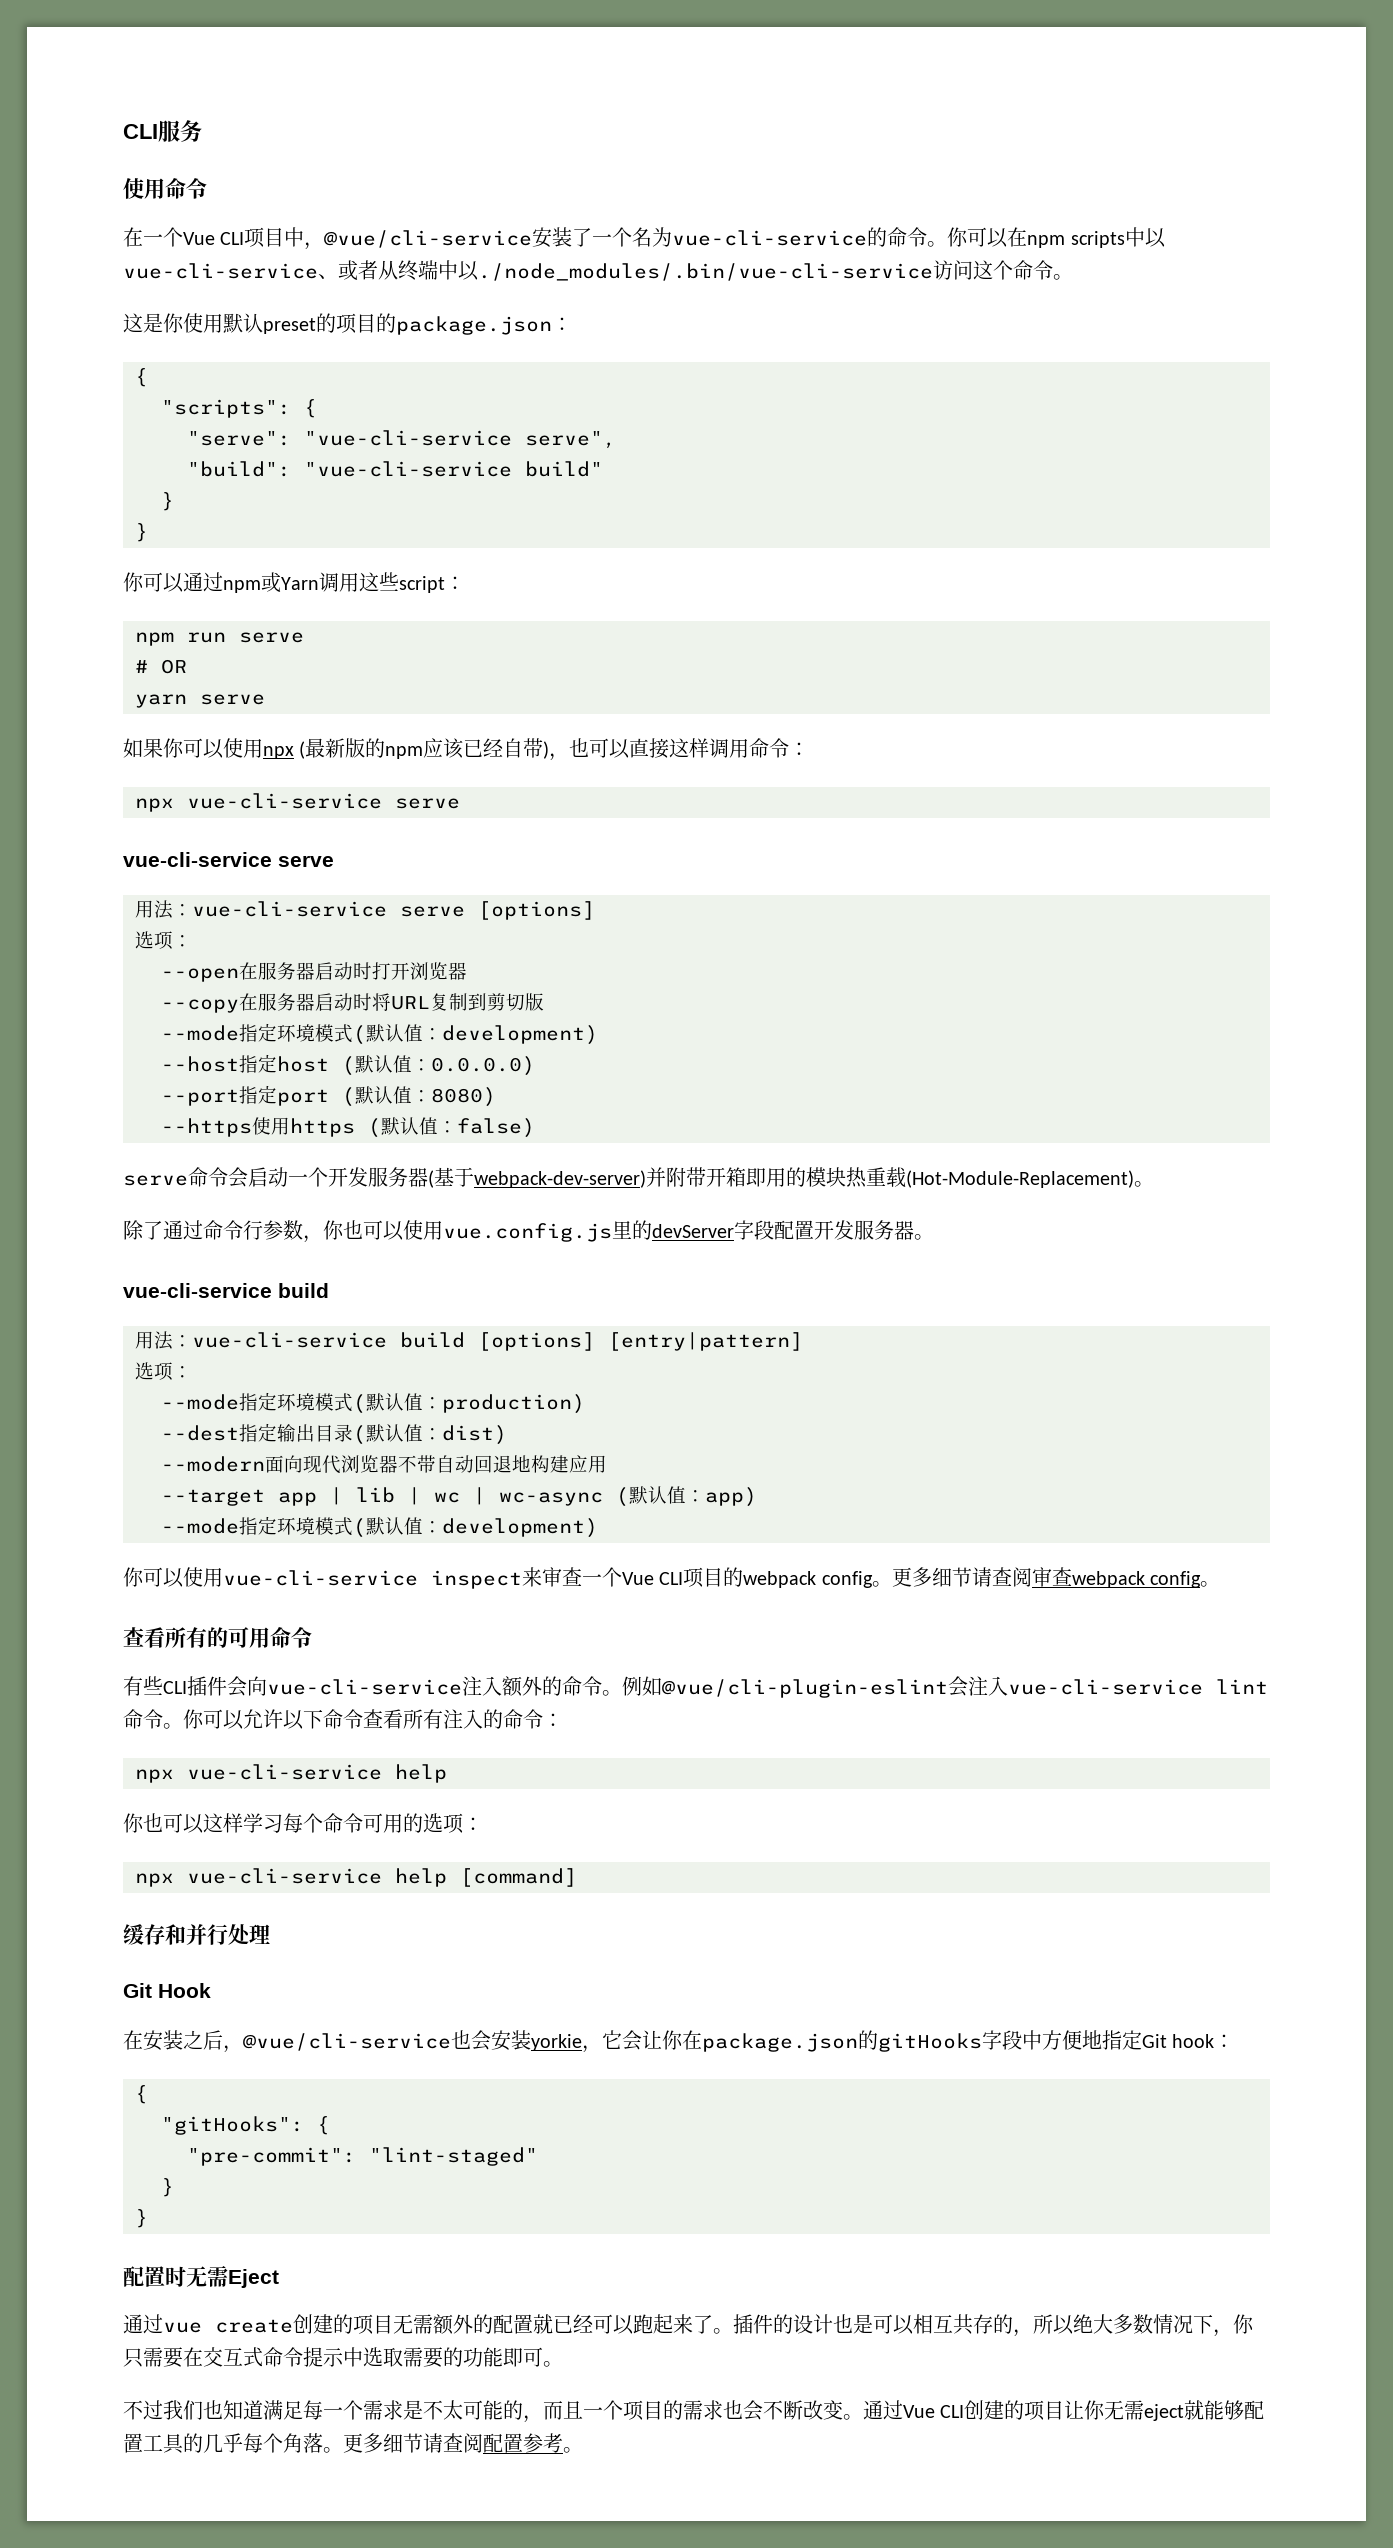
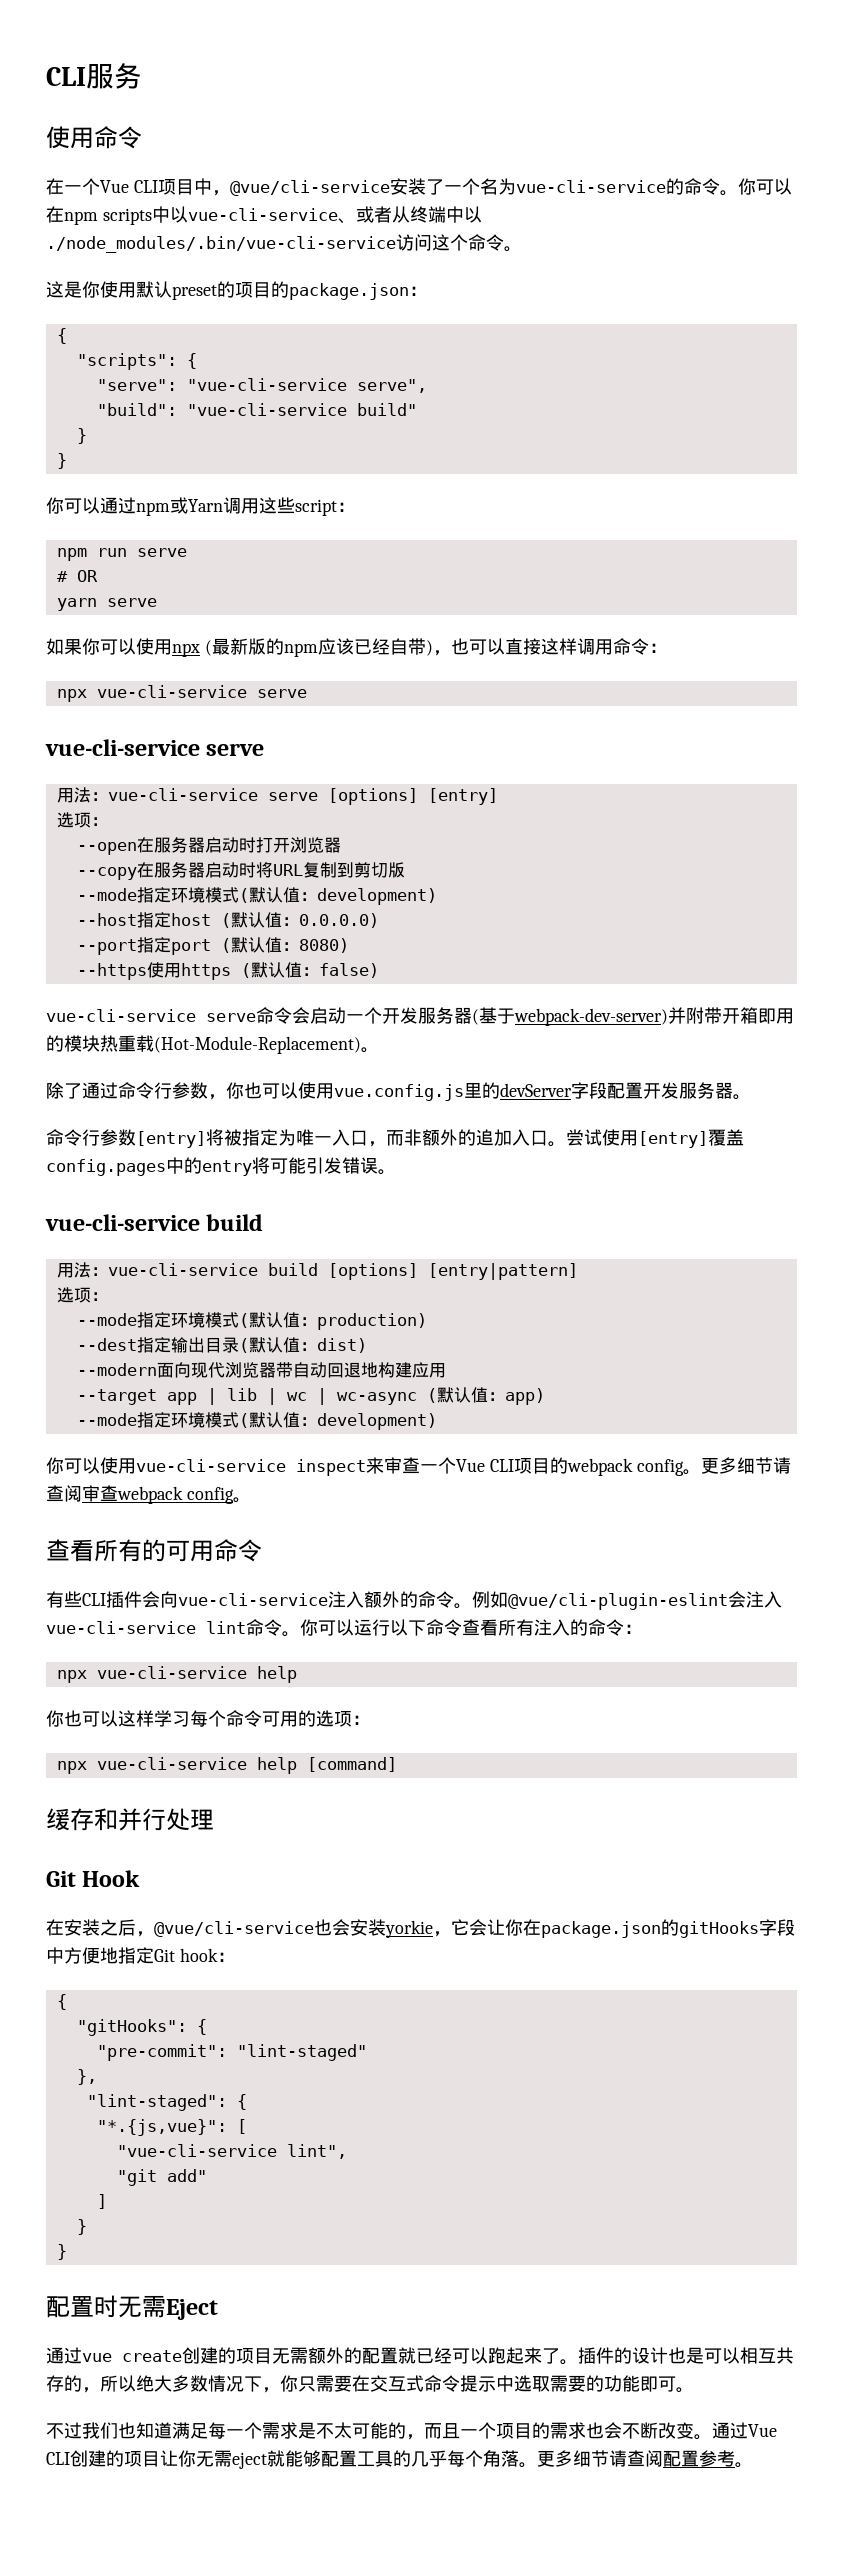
- 用法：vue-cli-service serve [options]
+ 用法：vue-cli-service serve [options] [entry]
- serve命令会启动一个开发服务器(基于webpack-dev-server)并附带开箱即用的模块热重载(Hot-Module-Replacement)。
+ vue-cli-service serve命令会启动一个开发服务器(基于webpack-dev-server)并附带开箱即用的模块热重载(Hot-Module-Replacement)。
+ 命令行参数[entry]将被指定为唯一入口，而非额外的追加入口。尝试使用[entry]覆盖config.pages中的entry将可能引发错误。
- --modern面向现代浏览器不带自动回退地构建应用
+ --modern面向现代浏览器带自动回退地构建应用
- 你可以允许以下命令查看所有注入的命令：
+ 你可以运行以下命令查看所有注入的命令：
+ },
+ "lint-staged": {
+ "*.{js,vue}": [
+ "vue-cli-service lint",
+ "git add"
+ ]

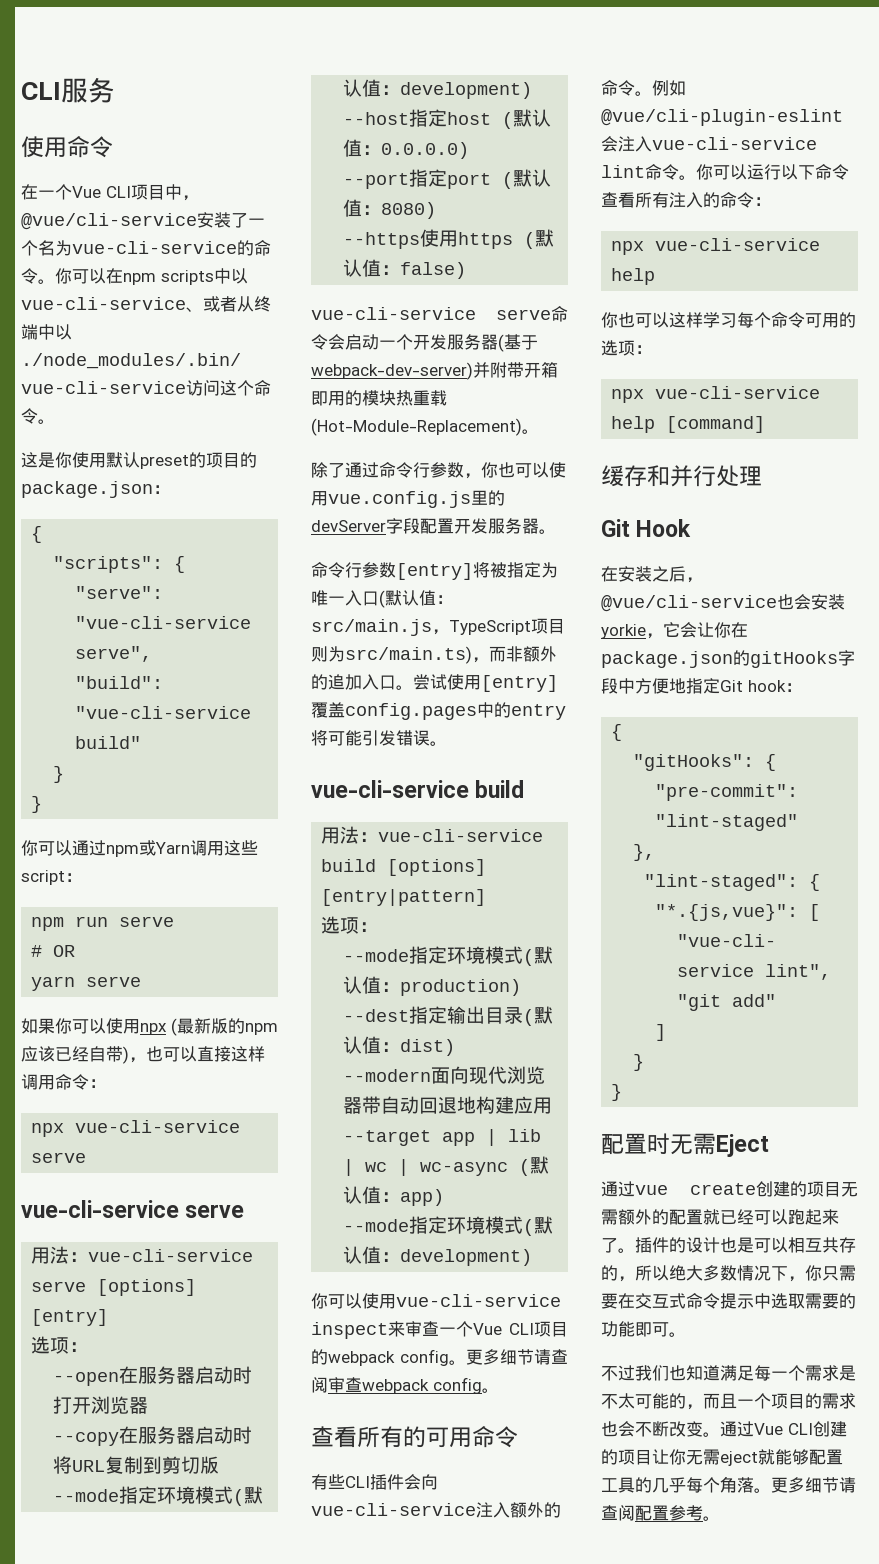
- 命令行参数[entry]将被指定为唯一入口，而非额外的追加入口。
+ 命令行参数[entry]将被指定为唯一入口(默认值：src/main.js，TypeScript项目则为src/main.ts)，而非额外的追加入口。

